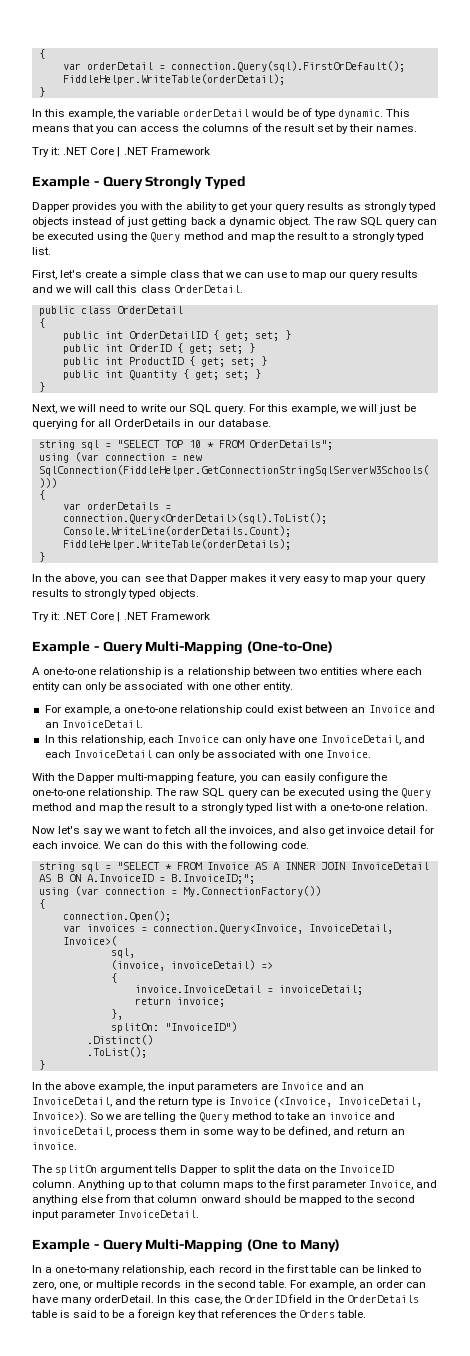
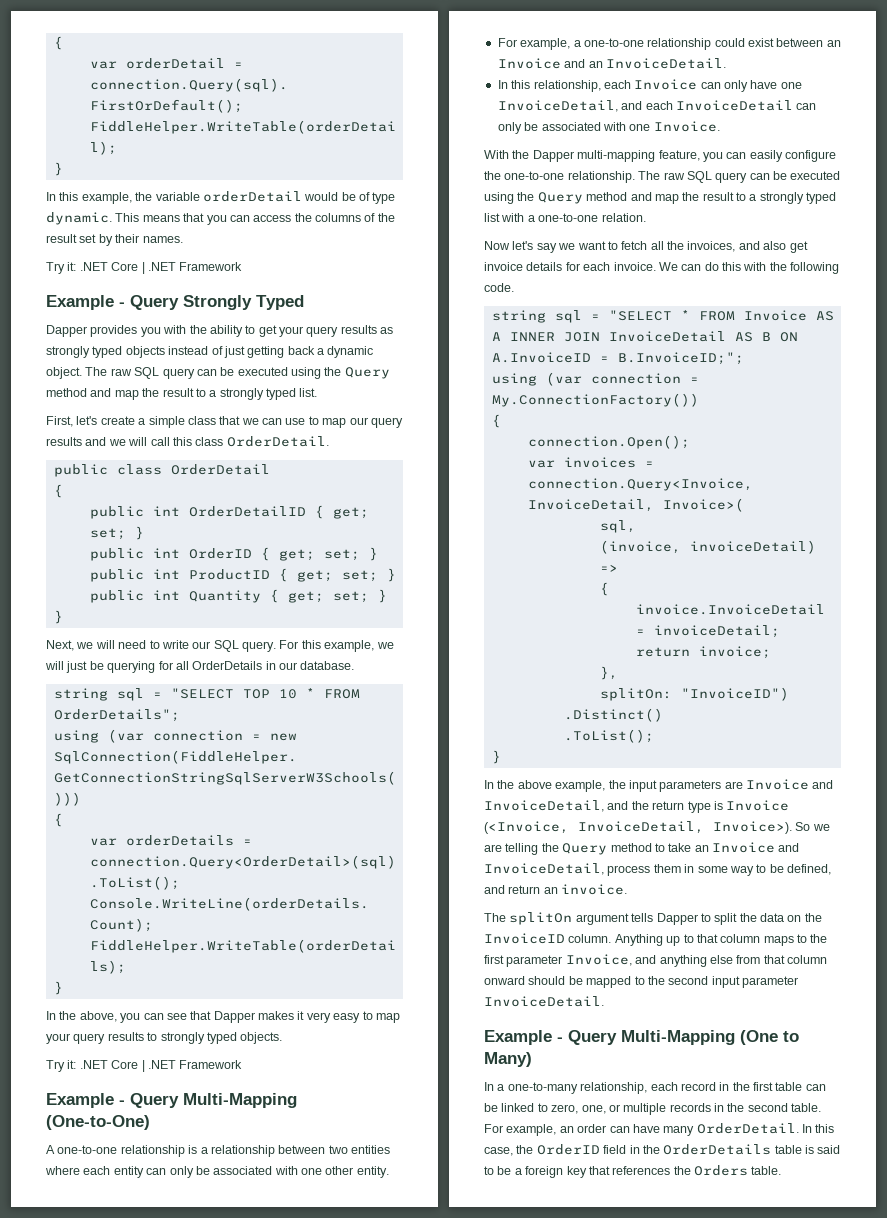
- Now let's say we want to fetch all the invoices, and also get invoice detail for each invoice.
+ Now let's say we want to fetch all the invoices, and also get invoice details for each invoice.
- In the above example, the input parameters are Invoice and an InvoiceDetail, and the return type is Invoice (<Invoice, InvoiceDetail, Invoice>).
+ In the above example, the input parameters are Invoice and InvoiceDetail, and the return type is Invoice (<Invoice, InvoiceDetail, Invoice>).
- So we are telling the Query method to take an invoice and invoiceDetail, process them in some way to be defined, and return an invoice.
+ So we are telling the Query method to take an Invoice and InvoiceDetail, process them in some way to be defined, and return an invoice.
- For example, an order can have many orderDetail.
+ For example, an order can have many OrderDetail.

